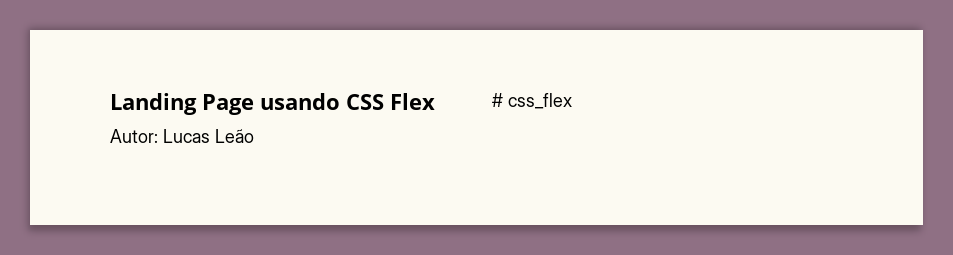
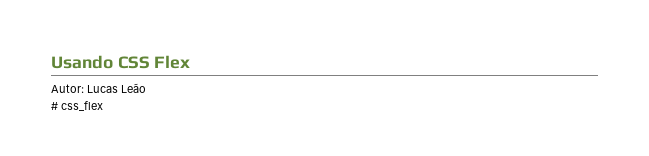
- Landing Page usando CSS Flex
+ Usando CSS Flex

